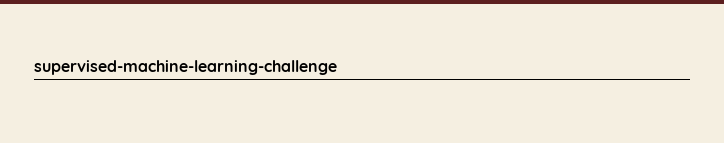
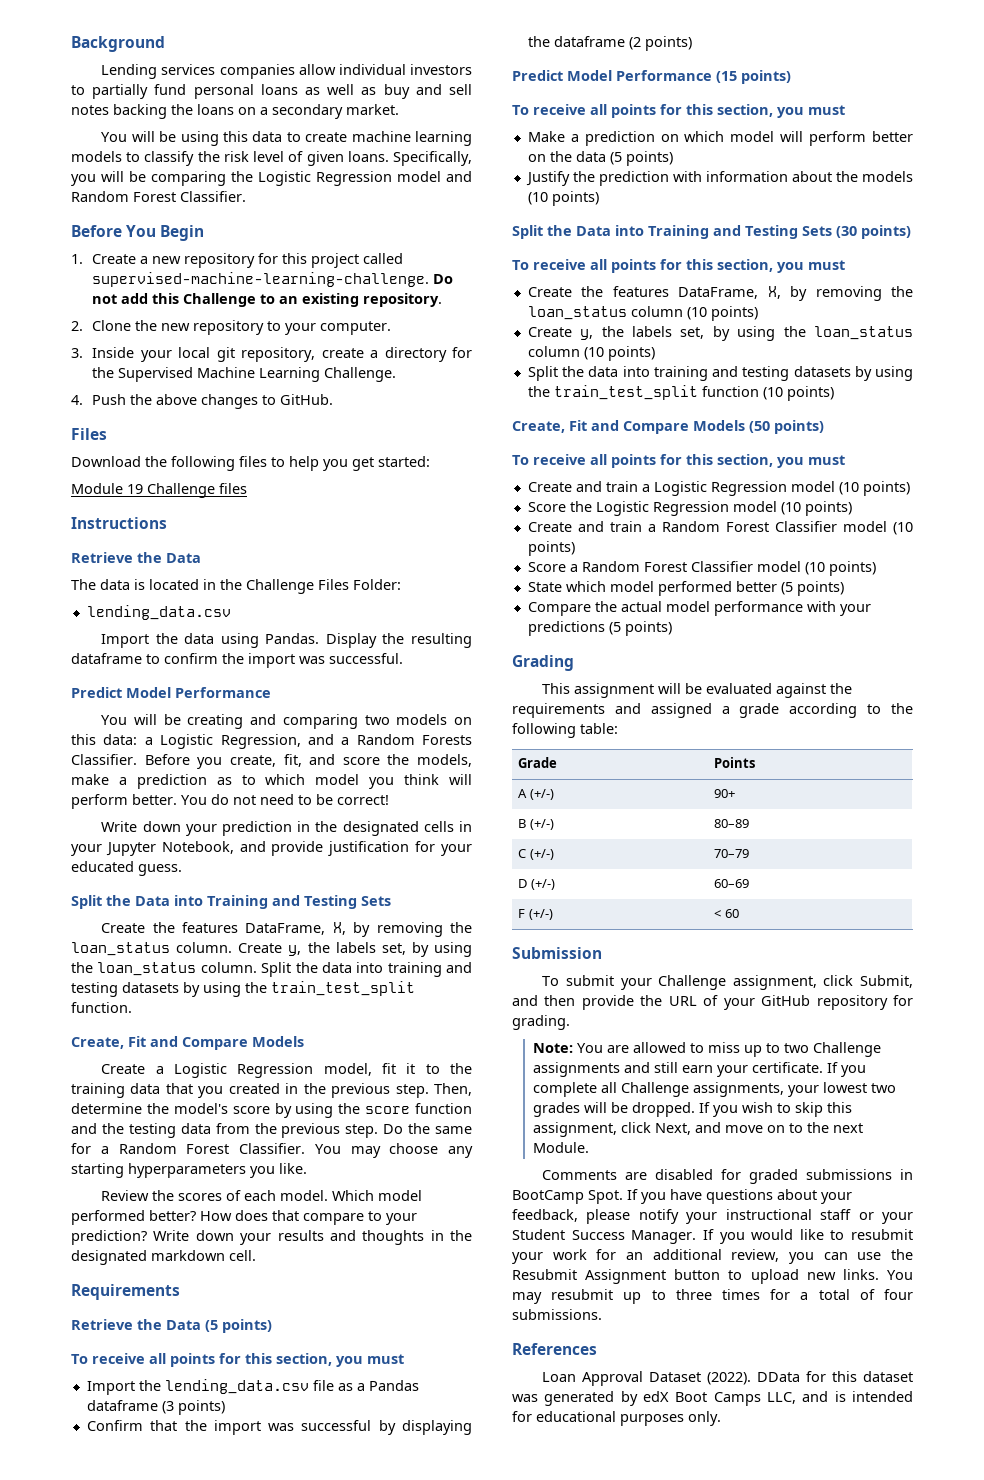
- supervised-machine-learning-challenge
+ Background
+ Lending services companies allow individual investors to partially fund personal loans as well as buy and sell notes backing the loans on a secondary market.
+ You will be using this data to create machine learning models to classify the risk level of given loans. Specifically, you will be comparing the Logistic Regression model and Random Forest Classifier.
+ Before You Begin
+ 1. Create a new repository for this project called supervised-machine-learning-challenge. Do not add this Challenge to an existing repository.
+ 2. Clone the new repository to your computer.
+ 3. Inside your local git repository, create a directory for the Supervised Machine Learning Challenge.
+ 4. Push the above changes to GitHub.
+ Files
+ Download the following files to help you get started:
+ Module 19 Challenge files
+ Instructions
+ Retrieve the Data
+ The data is located in the Challenge Files Folder:
+ lending_data.csv
+ Import the data using Pandas. Display the resulting dataframe to confirm the import was successful.
+ Predict Model Performance
+ You will be creating and comparing two models on this data: a Logistic Regression, and a Random Forests Classifier. Before you create, fit, and score the models, make a prediction as to which model you think will perform better. You do not need to be correct!
+ Write down your prediction in the designated cells in your Jupyter Notebook, and provide justification for your educated guess.
+ Split the Data into Training and Testing Sets
+ Create the features DataFrame, X, by removing the loan_status column. Create y, the labels set, by using the loan_status column. Split the data into training and testing datasets by using the train_test_split function.
+ Create, Fit and Compare Models
+ Create a Logistic Regression model, fit it to the training data that you created in the previous step. Then, determine the model's score by using the score function and the testing data from the previous step. Do the same for a Random Forest Classifier. You may choose any starting hyperparameters you like.
+ Review the scores of each model. Which model performed better? How does that compare to your prediction? Write down your results and thoughts in the designated markdown cell.
+ Requirements
+ Retrieve the Data (5 points)
+ To receive all points for this section, you must
+ Import the lending_data.csv file as a Pandas dataframe (3 points)
+ Confirm that the import was successful by displaying the dataframe (2 points)
+ Predict Model Performance (15 points)
+ To receive all points for this section, you must
+ Make a prediction on which model will perform better on the data (5 points)
+ Justify the prediction with information about the models (10 points)
+ Split the Data into Training and Testing Sets (30 points)
+ To receive all points for this section, you must
+ Create the features DataFrame, X, by removing the loan_status column (10 points)
+ Create y, the labels set, by using the loan_status column (10 points)
+ Split the data into training and testing datasets by using the train_test_split function (10 points)
+ Create, Fit and Compare Models (50 points)
+ To receive all points for this section, you must
+ Create and train a Logistic Regression model (10 points)
+ Score the Logistic Regression model (10 points)
+ Create and train a Random Forest Classifier model (10 points)
+ Score a Random Forest Classifier model (10 points)
+ State which model performed better (5 points)
+ Compare the actual model performance with your predictions (5 points)
+ Grading
+ This assignment will be evaluated against the requirements and assigned a grade according to the following table:
+ Grade | Points
+ A (+/-) | 90+
+ B (+/-) | 80–89
+ C (+/-) | 70–79
+ D (+/-) | 60–69
+ F (+/-) | < 60
+ Submission
+ To submit your Challenge assignment, click Submit, and then provide the URL of your GitHub repository for grading.
+ Note: You are allowed to miss up to two Challenge assignments and still earn your certificate. If you complete all Challenge assignments, your lowest two grades will be dropped. If you wish to skip this assignment, click Next, and move on to the next Module.
+ Comments are disabled for graded submissions in BootCamp Spot. If you have questions about your feedback, please notify your instructional staff or your Student Success Manager. If you would like to resubmit your work for an additional review, you can use the Resubmit Assignment button to upload new links. You may resubmit up to three times for a total of four submissions.
+ References
+ Loan Approval Dataset (2022). DData for this dataset was generated by edX Boot Camps LLC, and is intended for educational purposes only.

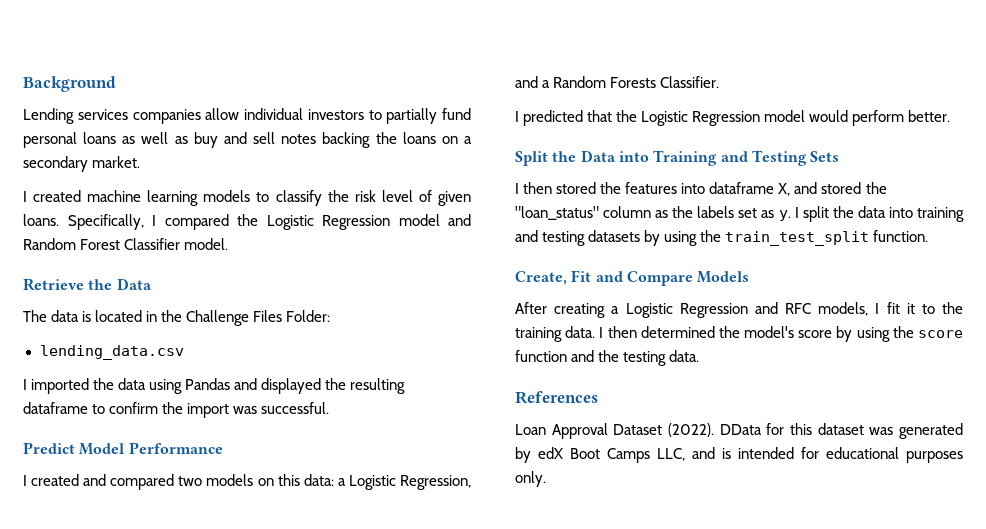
- You will be using this data to create machine learning models to classify the risk level of given loans.
+ I created machine learning models to classify the risk level of given loans.
- Specifically, you will be comparing the Logistic Regression model and Random Forest Classifier.
- Before You Begin
- 1. Create a new repository for this project called supervised-machine-learning-challenge. Do not add this Challenge to an existing repository.
- 2. Clone the new repository to your computer.
- 3. Inside your local git repository, create a directory for the Supervised Machine Learning Challenge.
- 4. Push the above changes to GitHub.
- Files
- Download the following files to help you get started:
- Module 19 Challenge files
- Instructions
+ Specifically, I compared the Logistic Regression model and Random Forest Classifier model.
- Import the data using Pandas. Display the resulting dataframe to confirm the import was successful.
+ I imported the data using Pandas and displayed the resulting dataframe to confirm the import was successful.
- You will be creating and comparing two models on this data: a Logistic Regression, and a Random Forests Classifier. Before you create, fit, and score the models, make a prediction as to which model you think will perform better. You do not need to be correct!
- Write down your prediction in the designated cells in your Jupyter Notebook, and provide justification for your educated guess.
+ I created and compared two models on this data: a Logistic Regression, and a Random Forests Classifier.
+ I predicted that the Logistic Regression model would perform better.
- Create the features DataFrame, X, by removing the loan_status column. Create y, the labels set, by using the loan_status column. Split the data into training and testing datasets by using the train_test_split function.
+ I then stored the features into dataframe X, and stored the "loan_status" column as the labels set as y. I split the data into training and testing datasets by using the train_test_split function.
- Create a Logistic Regression model, fit it to the training data that you created in the previous step. Then, determine the model's score by using the score function and the testing data from the previous step. Do the same for a Random Forest Classifier. You may choose any starting hyperparameters you like.
- Review the scores of each model. Which model performed better? How does that compare to your prediction? Write down your results and thoughts in the designated markdown cell.
- Requirements
- Retrieve the Data (5 points)
- To receive all points for this section, you must
- Import the lending_data.csv file as a Pandas dataframe (3 points)
- Confirm that the import was successful by displaying the dataframe (2 points)
- Predict Model Performance (15 points)
- To receive all points for this section, you must
- Make a prediction on which model will perform better on the data (5 points)
- Justify the prediction with information about the models (10 points)
- Split the Data into Training and Testing Sets (30 points)
- To receive all points for this section, you must
- Create the features DataFrame, X, by removing the loan_status column (10 points)
- Create y, the labels set, by using the loan_status column (10 points)
- Split the data into training and testing datasets by using the train_test_split function (10 points)
- Create, Fit and Compare Models (50 points)
- To receive all points for this section, you must
- Create and train a Logistic Regression model (10 points)
- Score the Logistic Regression model (10 points)
- Create and train a Random Forest Classifier model (10 points)
- Score a Random Forest Classifier model (10 points)
- State which model performed better (5 points)
- Compare the actual model performance with your predictions (5 points)
- Grading
- This assignment will be evaluated against the requirements and assigned a grade according to the following table:
- Grade | Points
- A (+/-) | 90+
- B (+/-) | 80–89
- C (+/-) | 70–79
- D (+/-) | 60–69
- F (+/-) | < 60
- Submission
- To submit your Challenge assignment, click Submit, and then provide the URL of your GitHub repository for grading.
- Note: You are allowed to miss up to two Challenge assignments and still earn your certificate. If you complete all Challenge assignments, your lowest two grades will be dropped. If you wish to skip this assignment, click Next, and move on to the next Module.
- Comments are disabled for graded submissions in BootCamp Spot. If you have questions about your feedback, please notify your instructional staff or your Student Success Manager. If you would like to resubmit your work for an additional review, you can use the Resubmit Assignment button to upload new links. You may resubmit up to three times for a total of four submissions.
+ After creating a Logistic Regression and RFC models, I fit it to the training data. I then determined the model's score by using the score function and the testing data.

